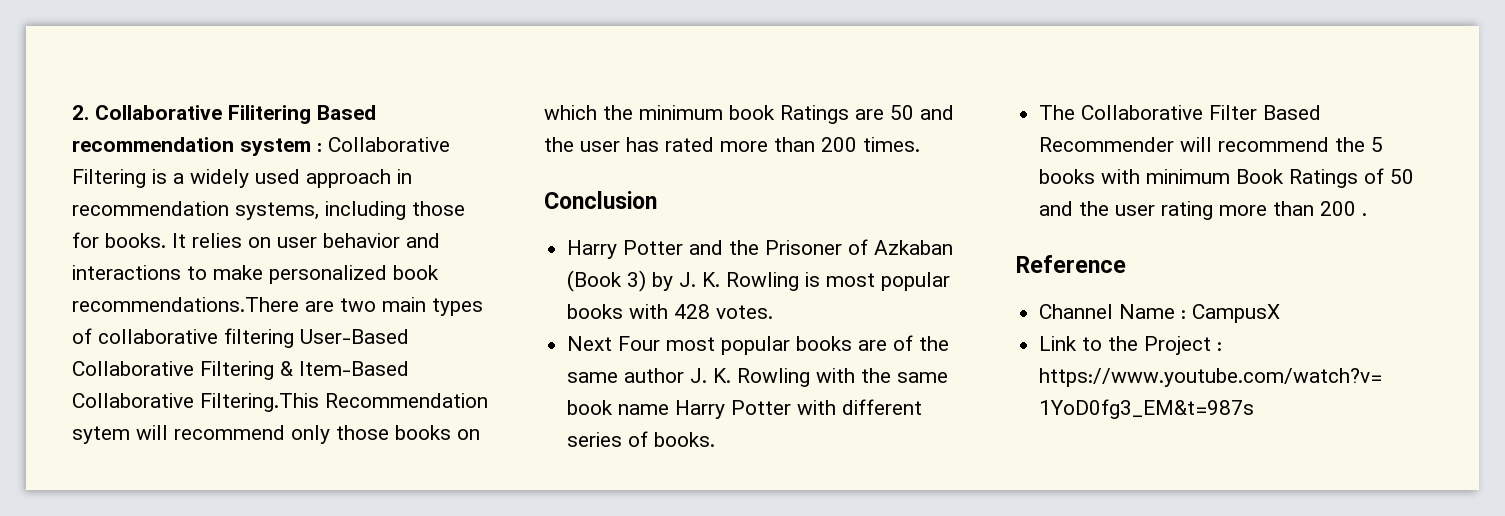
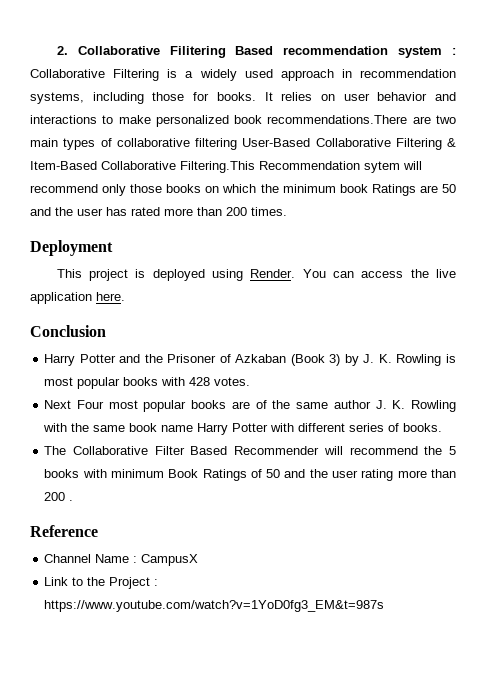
+ Deployment
+ This project is deployed using Render. You can access the live application here.

